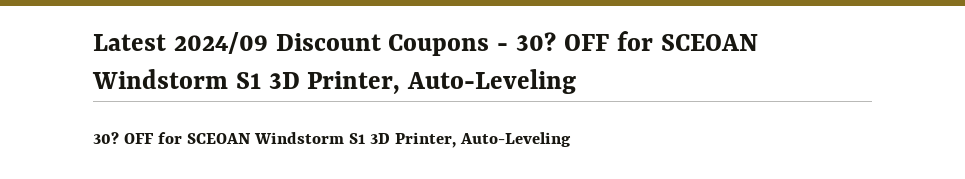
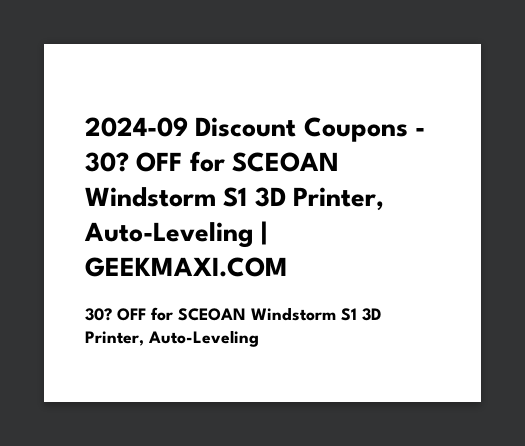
- Latest 2024/09 Discount Coupons - 30? OFF for SCEOAN Windstorm S1 3D Printer, Auto-Leveling
+ 2024-09 Discount Coupons - 30? OFF for SCEOAN Windstorm S1 3D Printer, Auto-Leveling | GEEKMAXI.COM

